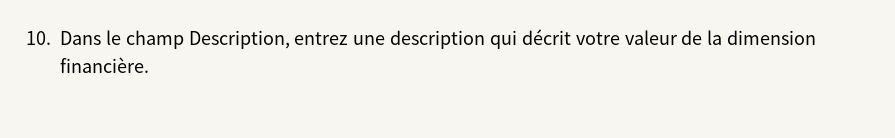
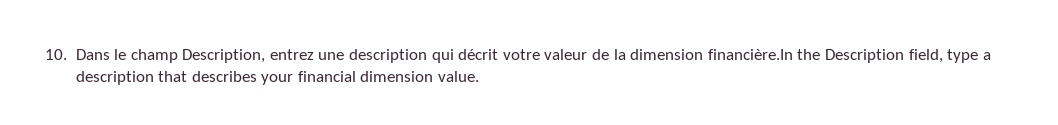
- 10. Dans le champ Description, entrez une description qui décrit votre valeur de la dimension financière.
+ 10. Dans le champ Description, entrez une description qui décrit votre valeur de la dimension financière.In the Description field, type a description that describes your financial dimension value.

